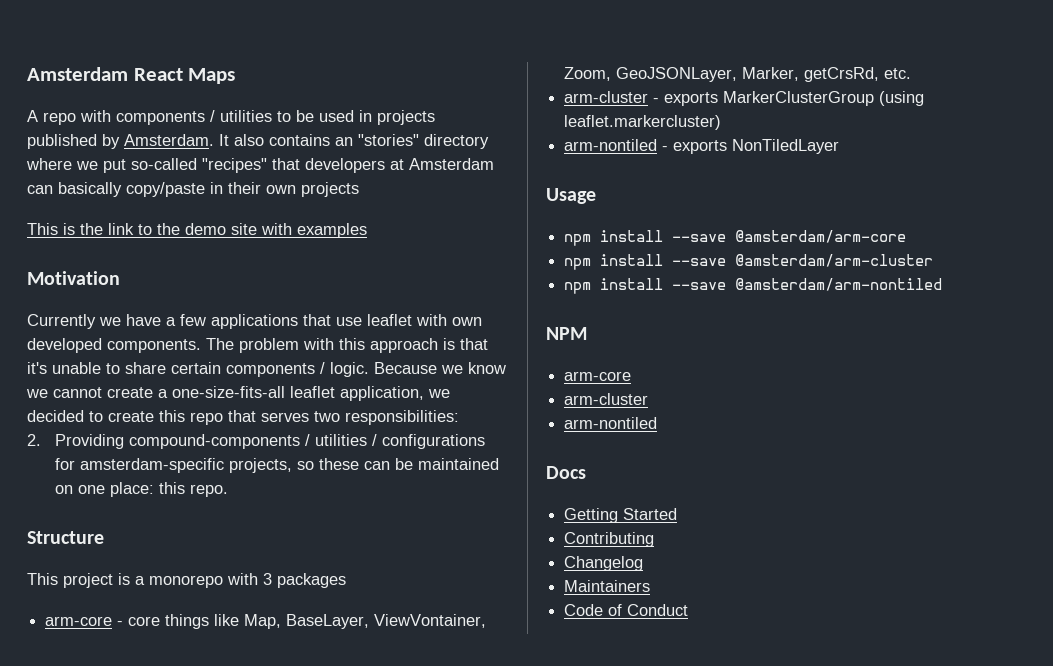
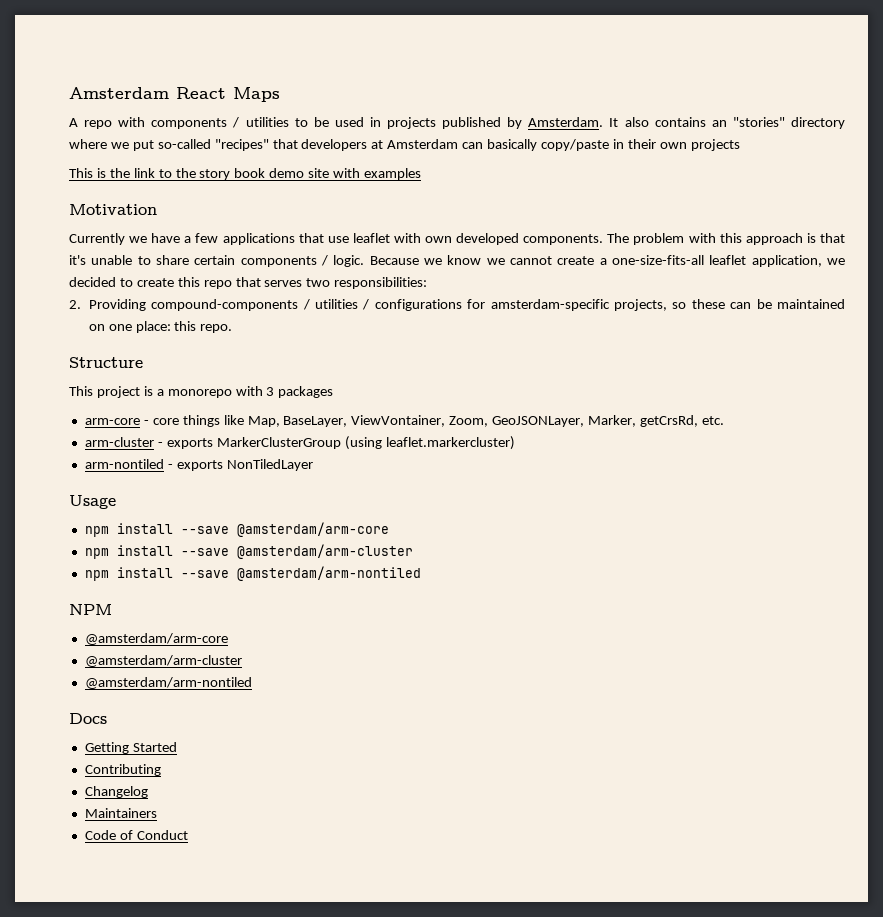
- This is the link to the demo site with examples
+ This is the link to the story book demo site with examples
  NPM
- arm-core
- arm-cluster
- arm-nontiled
+ @amsterdam/arm-core
+ @amsterdam/arm-cluster
+ @amsterdam/arm-nontiled

